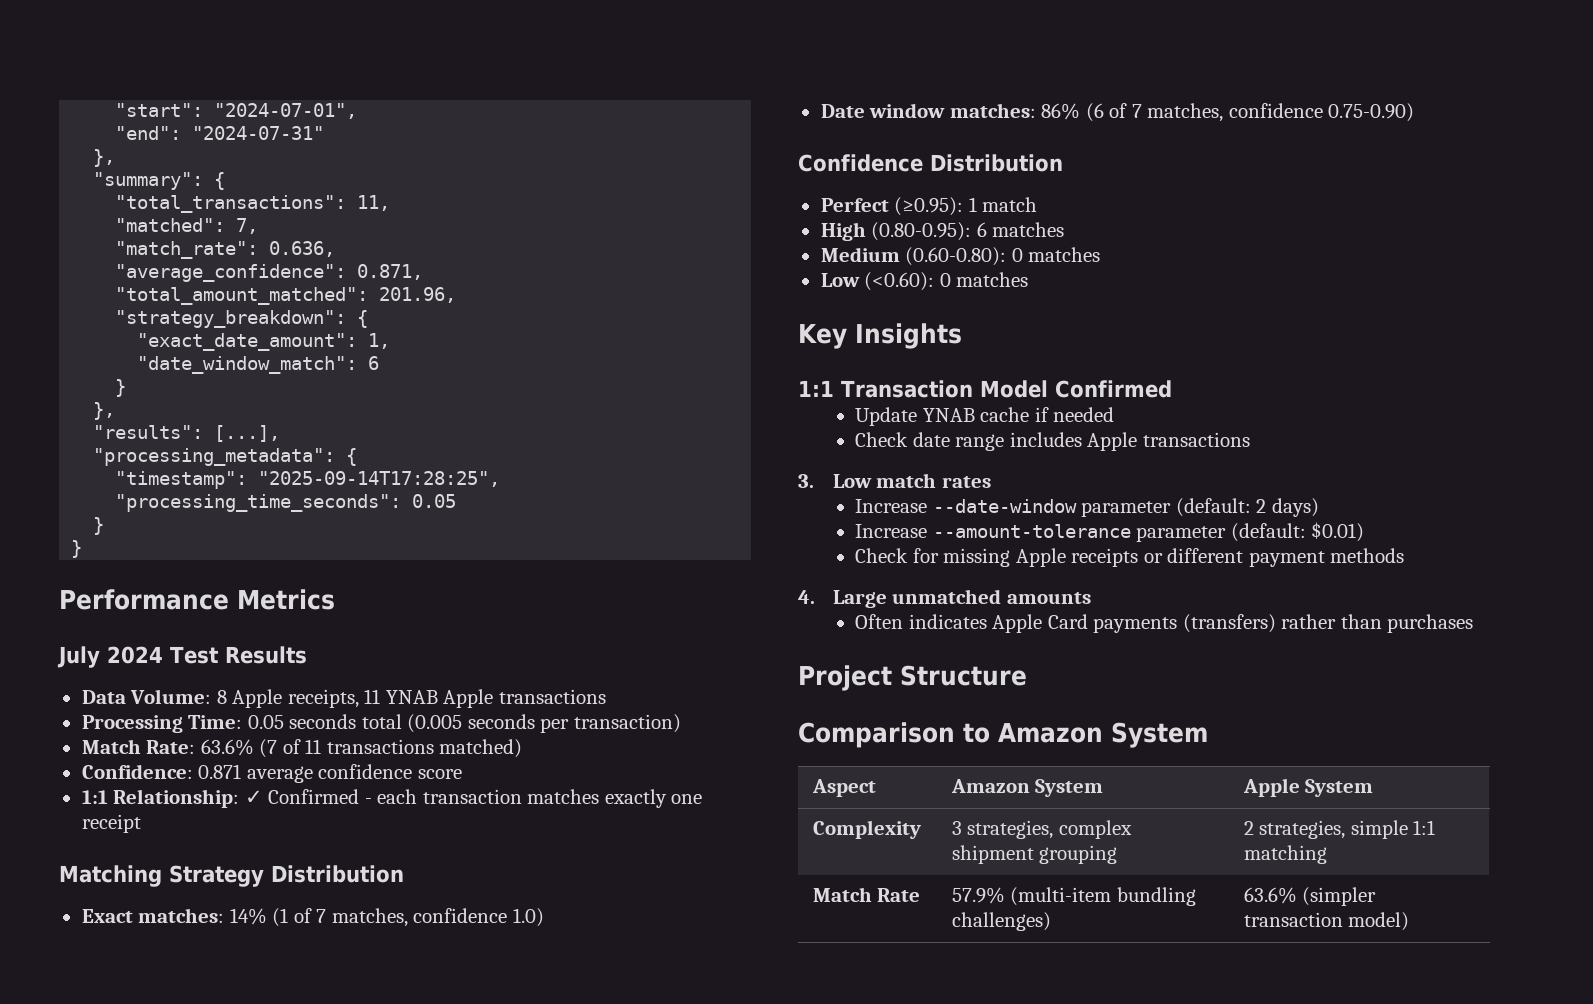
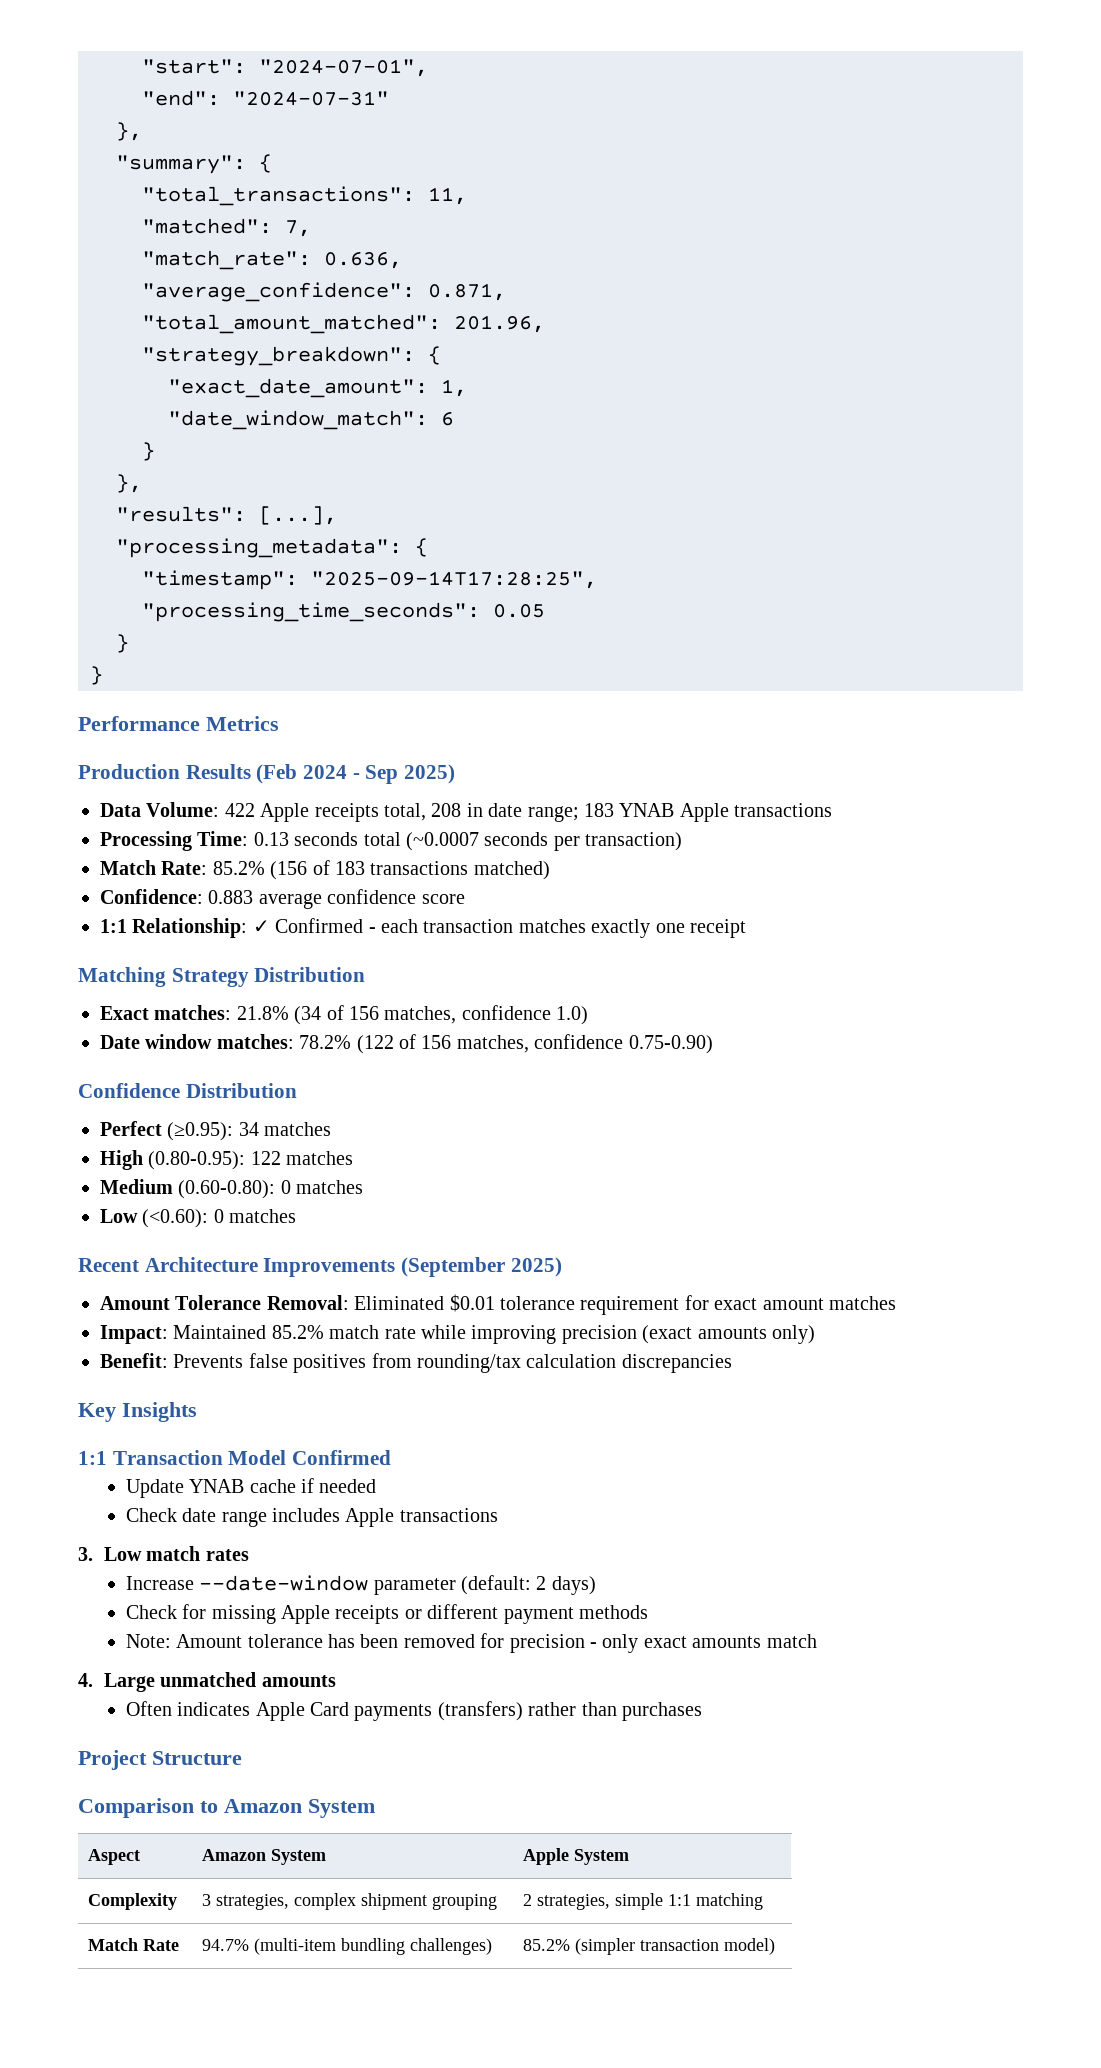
- July 2024 Test Results
- Data Volume: 8 Apple receipts, 11 YNAB Apple transactions
+ Production Results (Feb 2024 - Sep 2025)
+ Data Volume: 422 Apple receipts total, 208 in date range; 183 YNAB Apple transactions
- Processing Time: 0.05 seconds total (0.005 seconds per transaction)
+ Processing Time: 0.13 seconds total (~0.0007 seconds per transaction)
- Match Rate: 63.6% (7 of 11 transactions matched)
+ Match Rate: 85.2% (156 of 183 transactions matched)
- Confidence: 0.871 average confidence score
+ Confidence: 0.883 average confidence score
- Exact matches: 14% (1 of 7 matches, confidence 1.0)
+ Exact matches: 21.8% (34 of 156 matches, confidence 1.0)
- Date window matches: 86% (6 of 7 matches, confidence 0.75-0.90)
+ Date window matches: 78.2% (122 of 156 matches, confidence 0.75-0.90)
- Perfect (≥0.95): 1 match
+ Perfect (≥0.95): 34 matches
- High (0.80-0.95): 6 matches
+ High (0.80-0.95): 122 matches
+ Recent Architecture Improvements (September 2025)
+ Amount Tolerance Removal: Eliminated $0.01 tolerance requirement for exact amount matches
+ Impact: Maintained 85.2% match rate while improving precision (exact amounts only)
+ Benefit: Prevents false positives from rounding/tax calculation discrepancies
- Increase --amount-tolerance parameter (default: $0.01)
+ Note: Amount tolerance has been removed for precision - only exact amounts match
- Match Rate | 57.9% (multi-item bundling challenges) | 63.6% (simpler transaction model)
+ Match Rate | 94.7% (multi-item bundling challenges) | 85.2% (simpler transaction model)

